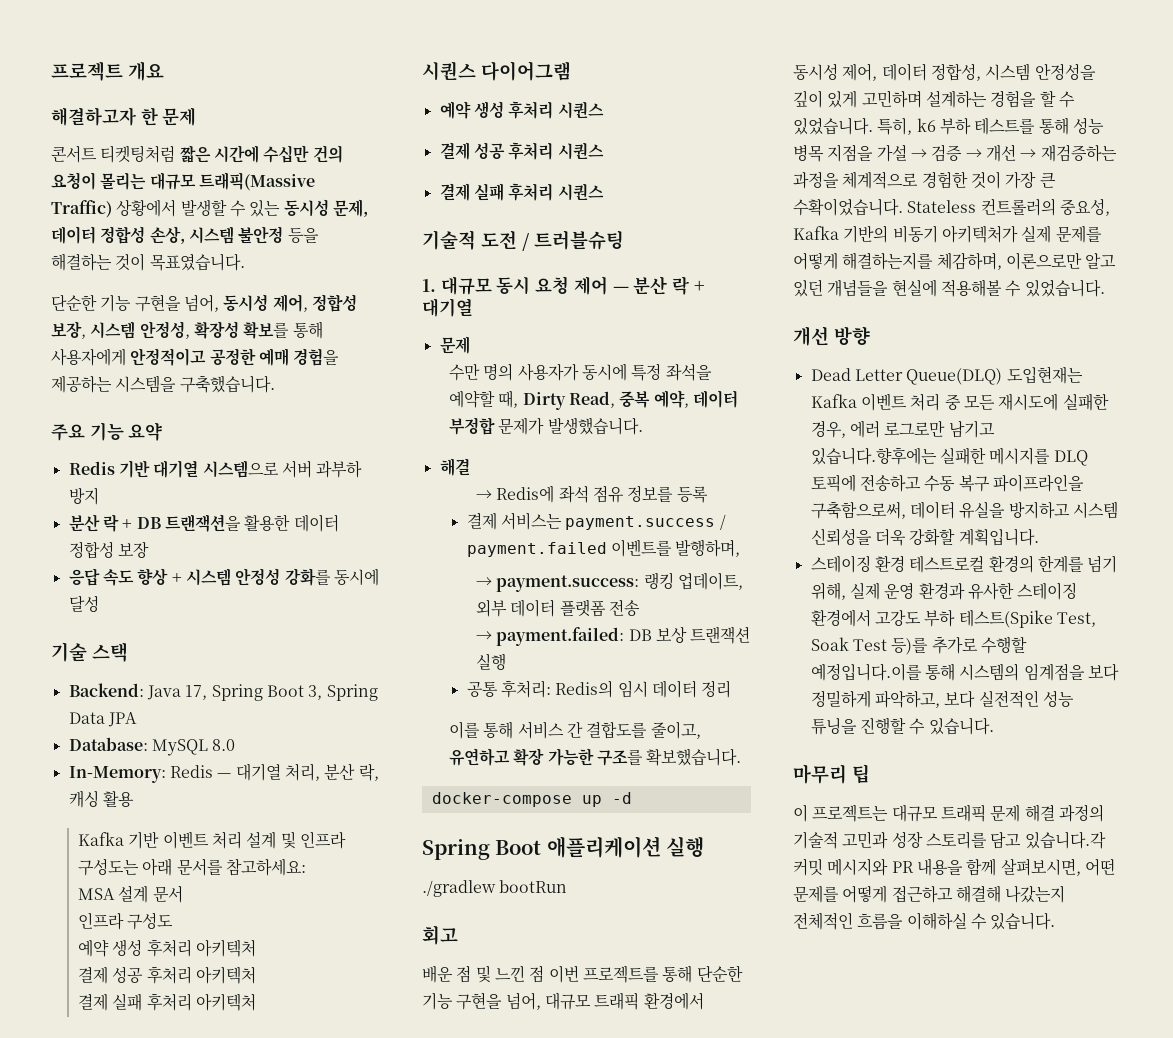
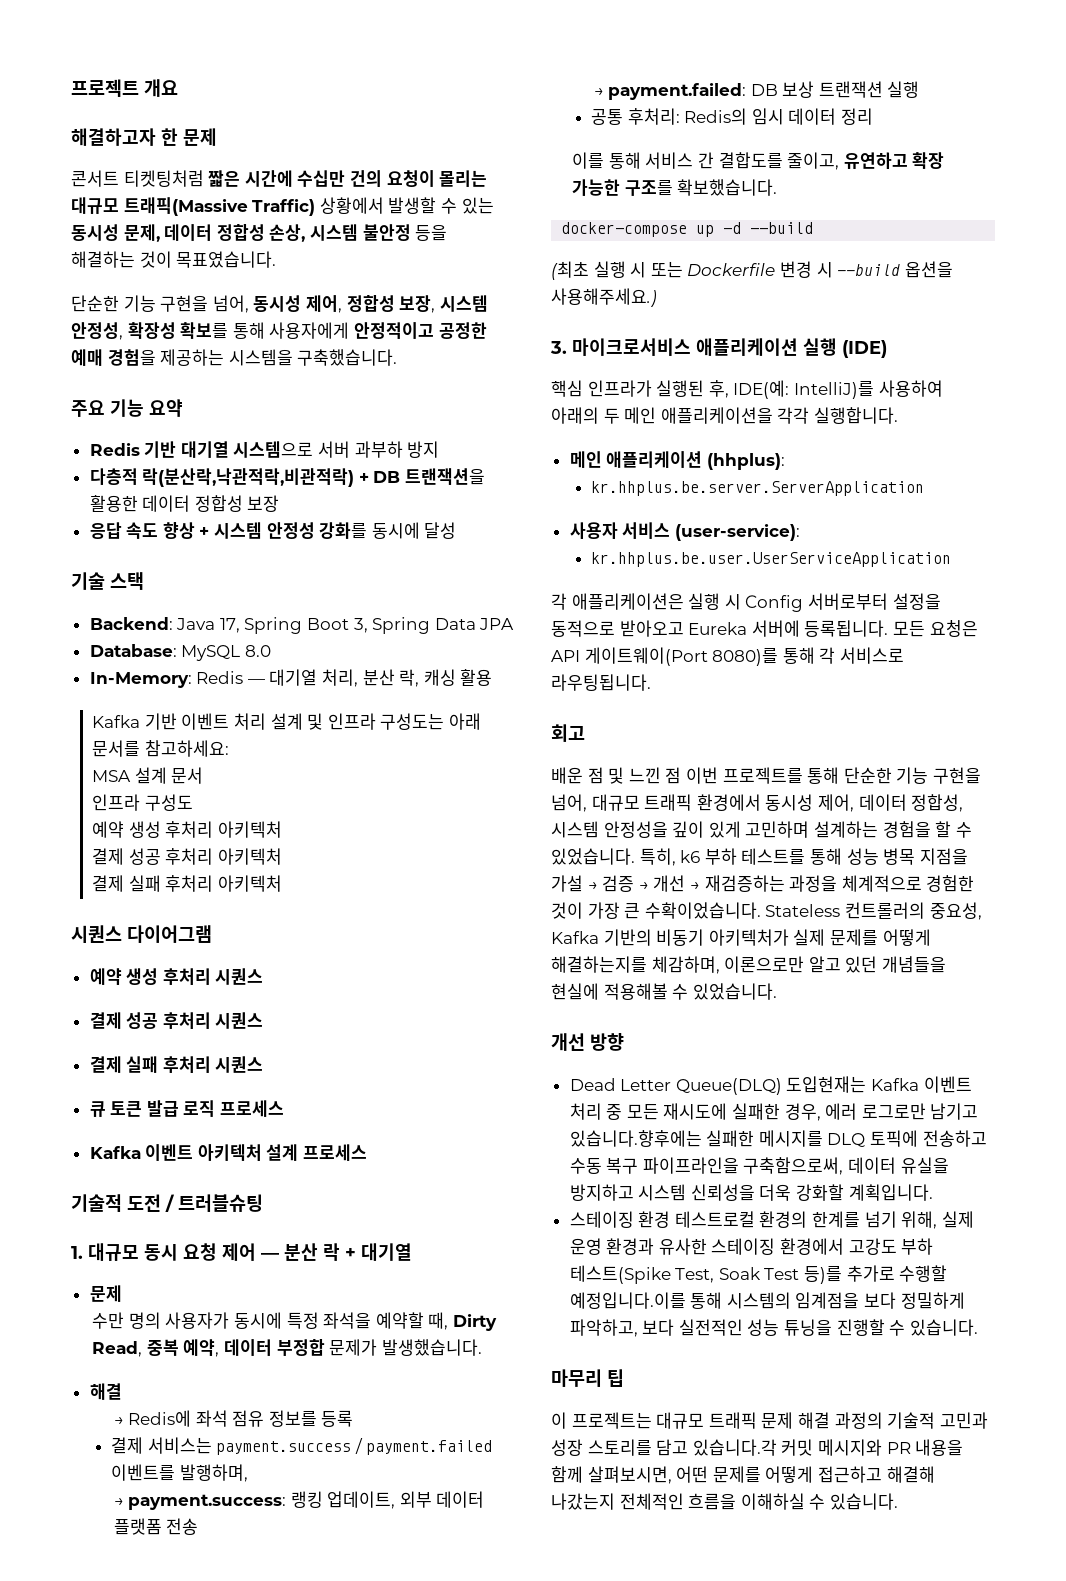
- 분산 락 + DB 트랜잭션을 활용한 데이터 정합성 보장
+ 다층적 락(분산락,낙관적락,비관적락) + DB 트랜잭션을 활용한 데이터 정합성 보장
+ 큐 토큰 발급 로직 프로세스
+ Kafka 이벤트 아키텍처 설계 프로세스
- docker-compose up -d
- Spring Boot 애플리케이션 실행
- ./gradlew bootRun
+ docker-compose up -d --build
+ (최초 실행 시 또는 Dockerfile 변경 시 --build 옵션을 사용해주세요.)
+ 3. 마이크로서비스 애플리케이션 실행 (IDE)
+ 핵심 인프라가 실행된 후, IDE(예: IntelliJ)를 사용하여 아래의 두 메인 애플리케이션을 각각 실행합니다.
+ 메인 애플리케이션 (hhplus):
+ kr.hhplus.be.server.ServerApplication
+ 사용자 서비스 (user-service):
+ kr.hhplus.be.user.UserServiceApplication
+ 각 애플리케이션은 실행 시 Config 서버로부터 설정을 동적으로 받아오고 Eureka 서버에 등록됩니다. 모든 요청은 API 게이트웨이(Port 8080)를 통해 각 서비스로 라우팅됩니다.

